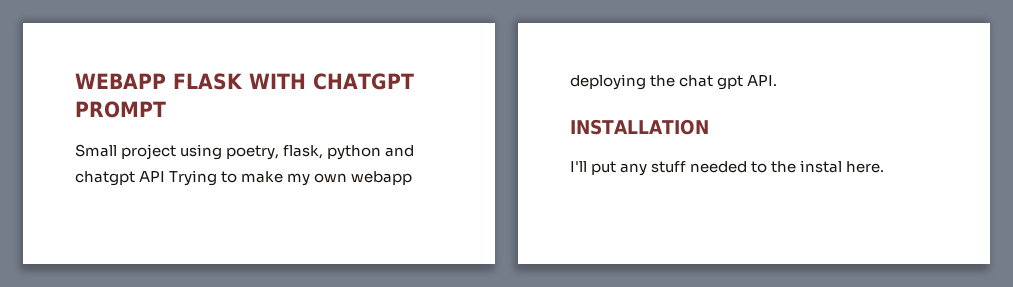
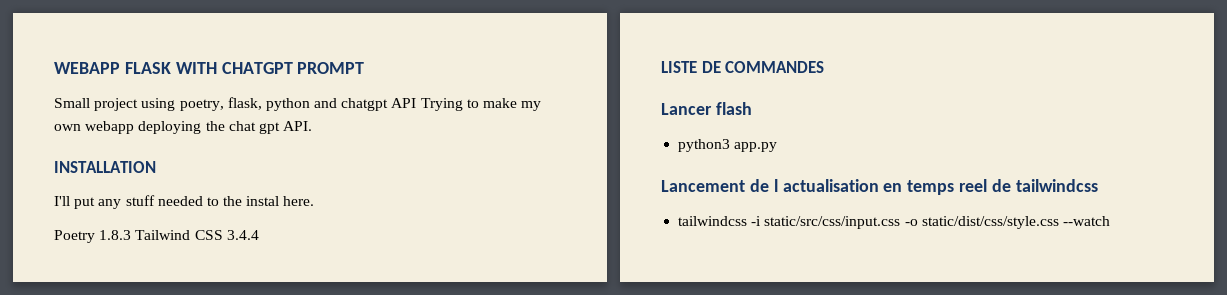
+ Poetry 1.8.3 Tailwind CSS 3.4.4
+ LISTE DE COMMANDES
+ Lancer flash
+ python3 app.py
+ Lancement de l actualisation en temps reel de tailwindcss
+ tailwindcss -i static/src/css/input.css -o static/dist/css/style.css --watch

